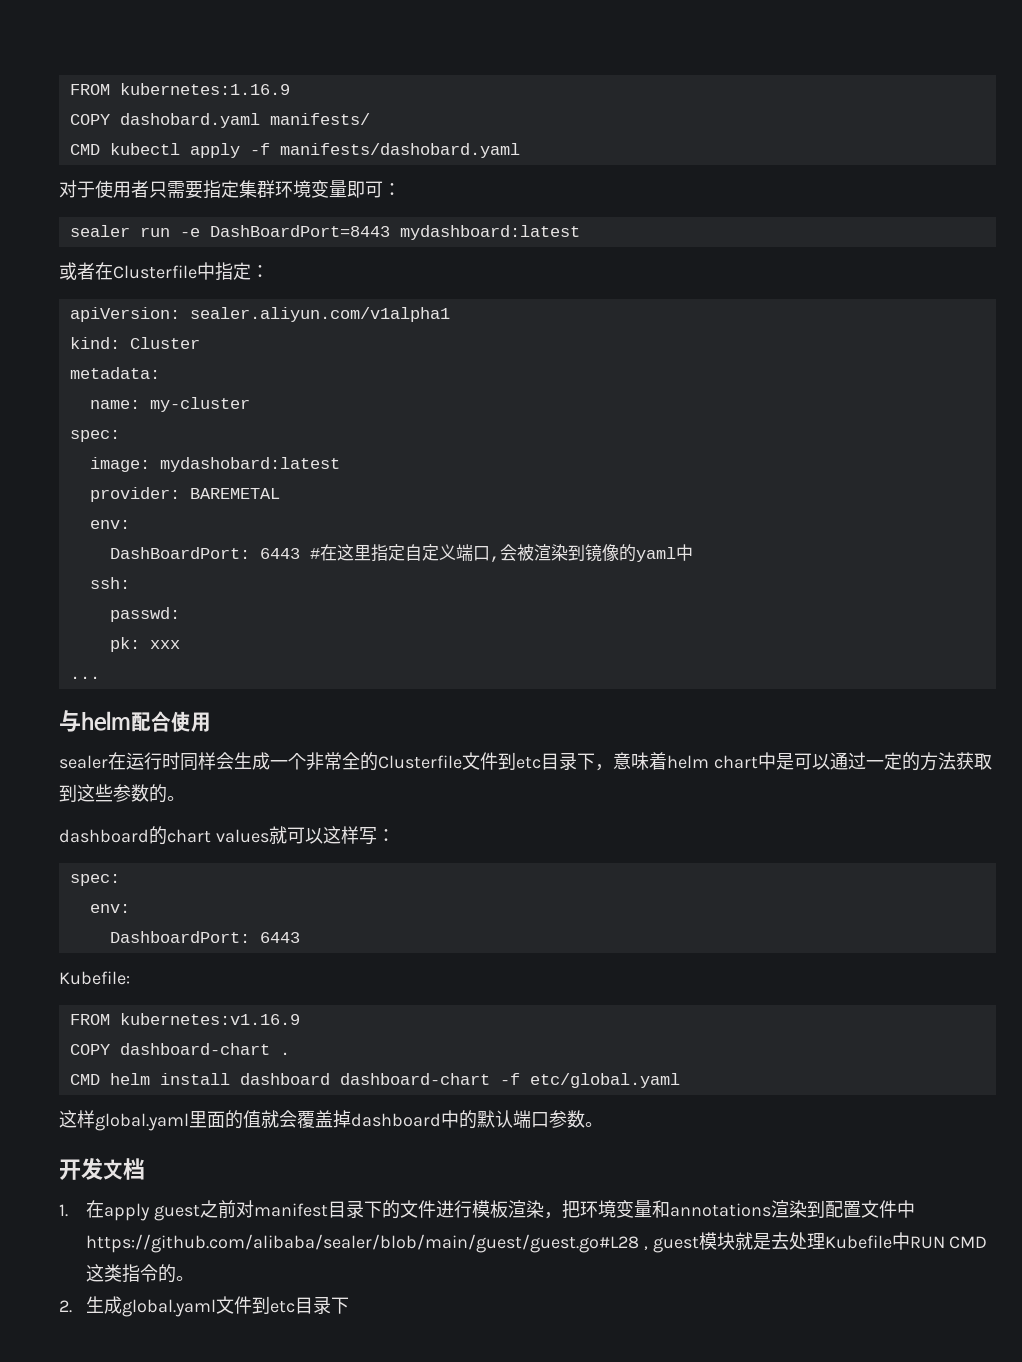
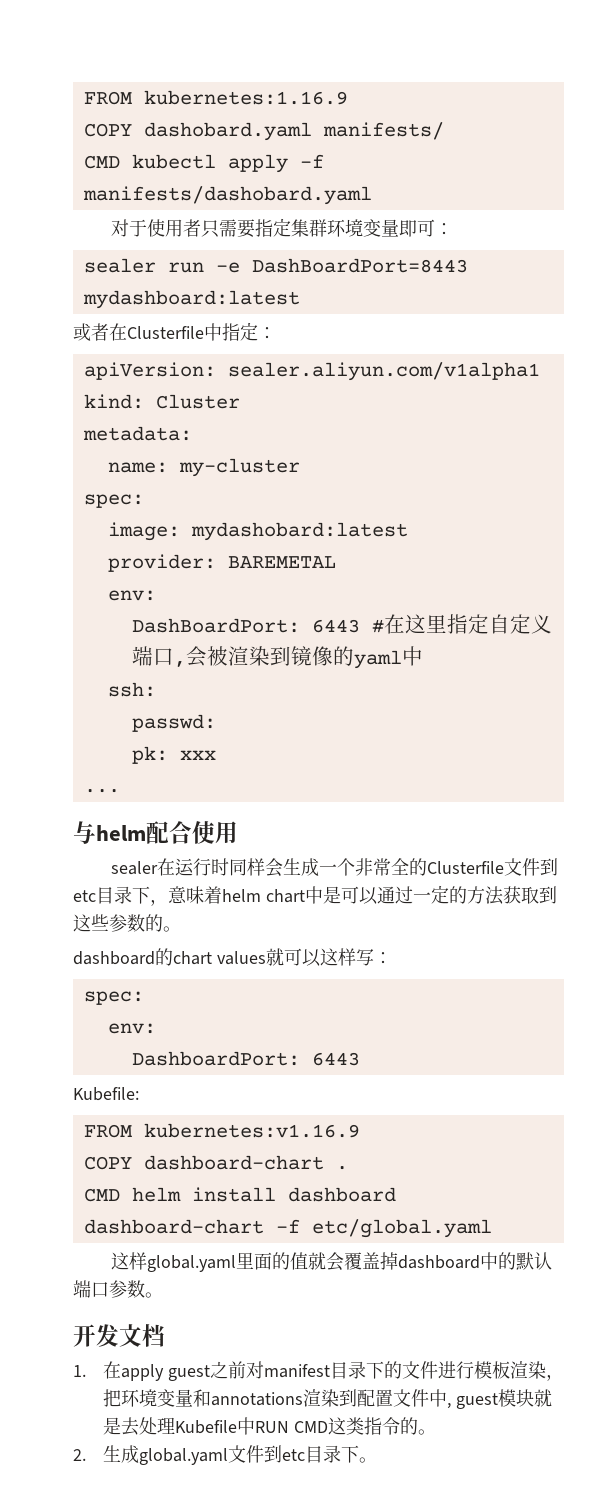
- 1.在apply guest之前对manifest目录下的文件进行模板渲染，把环境变量和annotations渲染到配置文件中https://github.com/alibaba/sealer/blob/main/guest/guest.go#L28 , guest模块就是去处理Kubefile中RUN CMD这类指令的。
+ 1.在apply guest之前对manifest目录下的文件进行模板渲染，把环境变量和annotations渲染到配置文件中, guest模块就是去处理Kubefile中RUN CMD这类指令的。
- 2.生成global.yaml文件到etc目录下
+ 2.生成global.yaml文件到etc目录下。

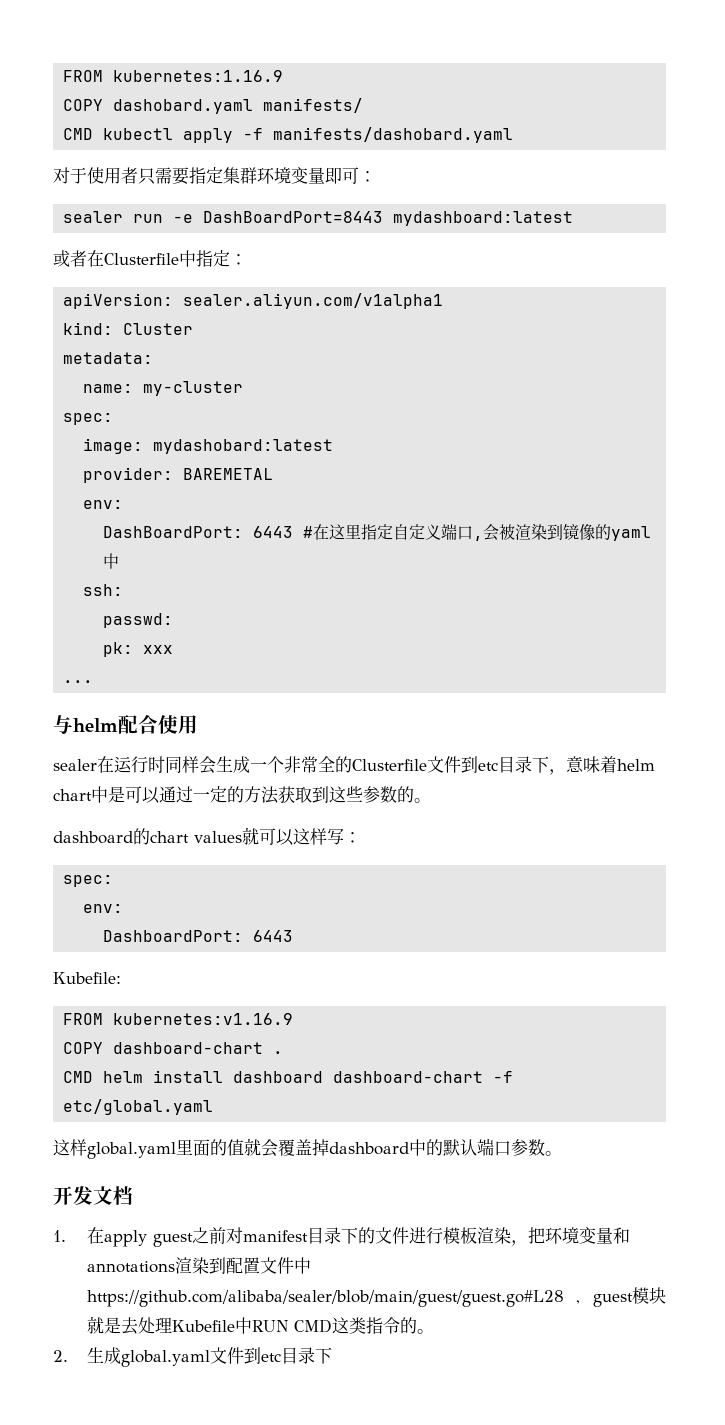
- 1.在apply guest之前对manifest目录下的文件进行模板渲染，把环境变量和annotations渲染到配置文件中, guest模块就是去处理Kubefile中RUN CMD这类指令的。
+ 1.在apply guest之前对manifest目录下的文件进行模板渲染，把环境变量和annotations渲染到配置文件中https://github.com/alibaba/sealer/blob/main/guest/guest.go#L28 , guest模块就是去处理Kubefile中RUN CMD这类指令的。
- 2.生成global.yaml文件到etc目录下。
+ 2.生成global.yaml文件到etc目录下

